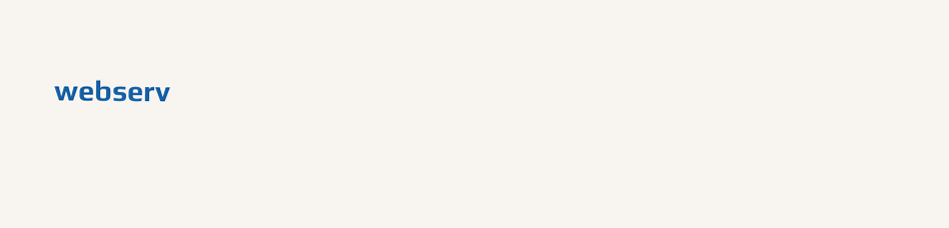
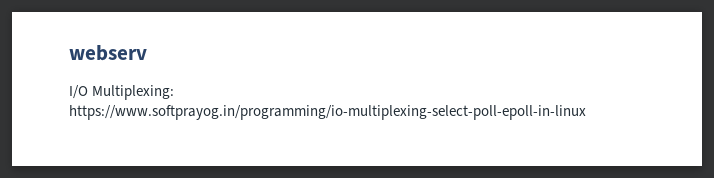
+ I/O Multiplexing: https://www.softprayog.in/programming/io-multiplexing-select-poll-epoll-in-linux

